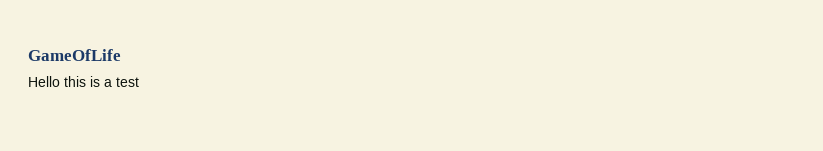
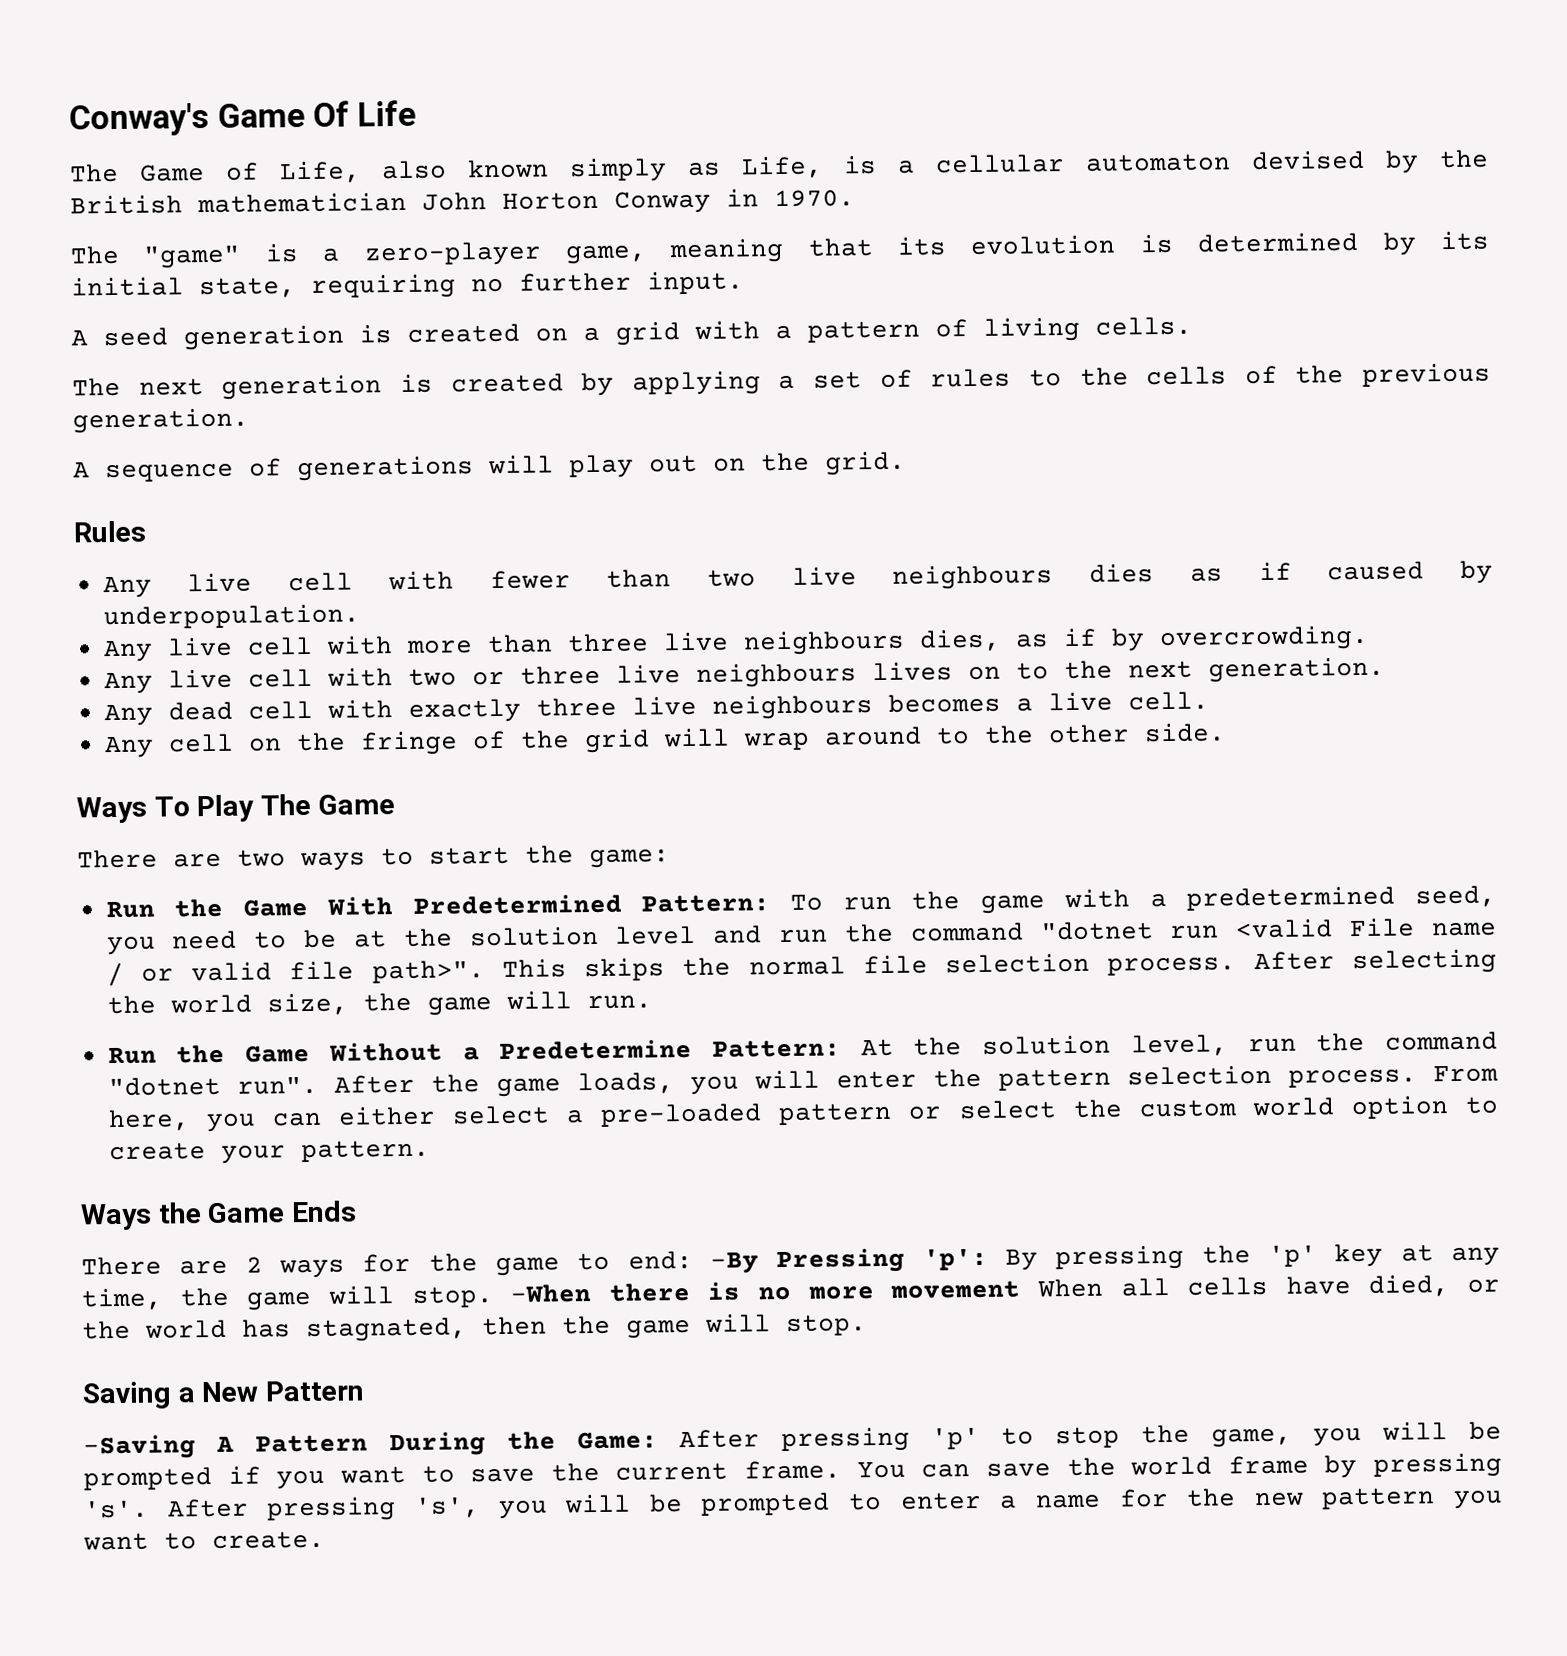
- GameOfLife
- Hello this is a test
+ Conway's Game Of Life
+ The Game of Life, also known simply as Life, is a cellular automaton devised by the British mathematician John Horton Conway in 1970.
+ The "game" is a zero-player game, meaning that its evolution is determined by its initial state, requiring no further input.
+ A seed generation is created on a grid with a pattern of living cells.
+ The next generation is created by applying a set of rules to the cells of the previous generation.
+ A sequence of generations will play out on the grid.
+ Rules
+ Any live cell with fewer than two live neighbours dies as if caused by underpopulation.
+ Any live cell with more than three live neighbours dies, as if by overcrowding.
+ Any live cell with two or three live neighbours lives on to the next generation.
+ Any dead cell with exactly three live neighbours becomes a live cell.
+ Any cell on the fringe of the grid will wrap around to the other side.
+ Ways To Play The Game
+ There are two ways to start the game:
+ Run the Game With Predetermined Pattern: To run the game with a predetermined seed, you need to be at the solution level and run the command "dotnet run <valid File name / or valid file path>". This skips the normal file selection process. After selecting the world size, the game will run.
+ Run the Game Without a Predetermine Pattern: At the solution level, run the command "dotnet run". After the game loads, you will enter the pattern selection process. From here, you can either select a pre-loaded pattern or select the custom world option to create your pattern.
+ Ways the Game Ends
+ There are 2 ways for the game to end: -By Pressing 'p': By pressing the 'p' key at any time, the game will stop. -When there is no more movement When all cells have died, or the world has stagnated, then the game will stop.
+ Saving a New Pattern
+ -Saving A Pattern During the Game: After pressing 'p' to stop the game, you will be prompted if you want to save the current frame. You can save the world frame by pressing 's'. After pressing 's', you will be prompted to enter a name for the new pattern you want to create.

